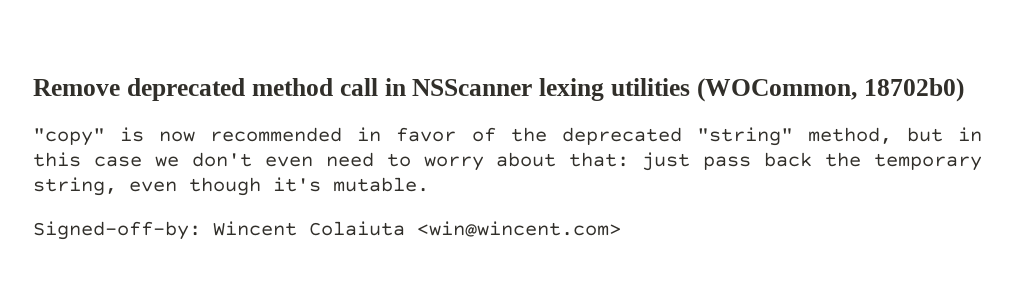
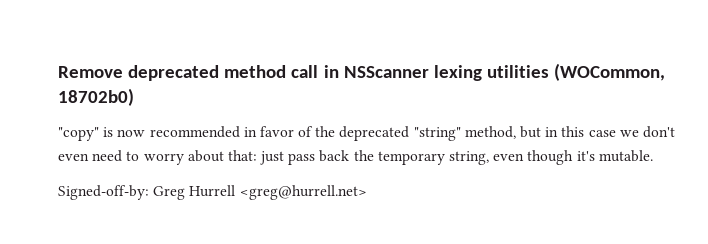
- Signed-off-by: Wincent Colaiuta <win@wincent.com>
+ Signed-off-by: Greg Hurrell <greg@hurrell.net>

